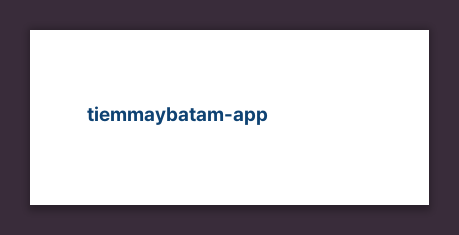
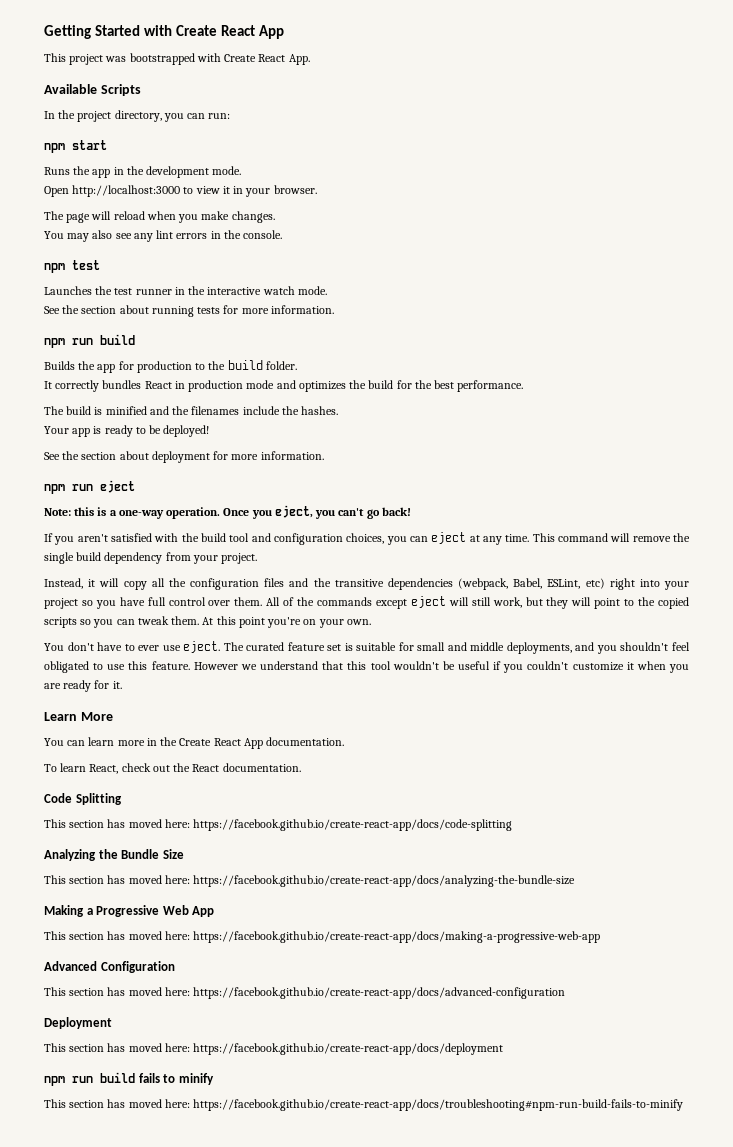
- tiemmaybatam-app
+ Getting Started with Create React App
+ This project was bootstrapped with Create React App.
+ Available Scripts
+ In the project directory, you can run:
+ npm start
+ Runs the app in the development mode.
+ Open http://localhost:3000 to view it in your browser.
+ The page will reload when you make changes.
+ You may also see any lint errors in the console.
+ npm test
+ Launches the test runner in the interactive watch mode.
+ See the section about running tests for more information.
+ npm run build
+ Builds the app for production to the build folder.
+ It correctly bundles React in production mode and optimizes the build for the best performance.
+ The build is minified and the filenames include the hashes.
+ Your app is ready to be deployed!
+ See the section about deployment for more information.
+ npm run eject
+ Note: this is a one-way operation. Once you eject, you can't go back!
+ If you aren't satisfied with the build tool and configuration choices, you can eject at any time. This command will remove the single build dependency from your project.
+ Instead, it will copy all the configuration files and the transitive dependencies (webpack, Babel, ESLint, etc) right into your project so you have full control over them. All of the commands except eject will still work, but they will point to the copied scripts so you can tweak them. At this point you're on your own.
+ You don't have to ever use eject. The curated feature set is suitable for small and middle deployments, and you shouldn't feel obligated to use this feature. However we understand that this tool wouldn't be useful if you couldn't customize it when you are ready for it.
+ Learn More
+ You can learn more in the Create React App documentation.
+ To learn React, check out the React documentation.
+ Code Splitting
+ This section has moved here: https://facebook.github.io/create-react-app/docs/code-splitting
+ Analyzing the Bundle Size
+ This section has moved here: https://facebook.github.io/create-react-app/docs/analyzing-the-bundle-size
+ Making a Progressive Web App
+ This section has moved here: https://facebook.github.io/create-react-app/docs/making-a-progressive-web-app
+ Advanced Configuration
+ This section has moved here: https://facebook.github.io/create-react-app/docs/advanced-configuration
+ Deployment
+ This section has moved here: https://facebook.github.io/create-react-app/docs/deployment
+ npm run build fails to minify
+ This section has moved here: https://facebook.github.io/create-react-app/docs/troubleshooting#npm-run-build-fails-to-minify

